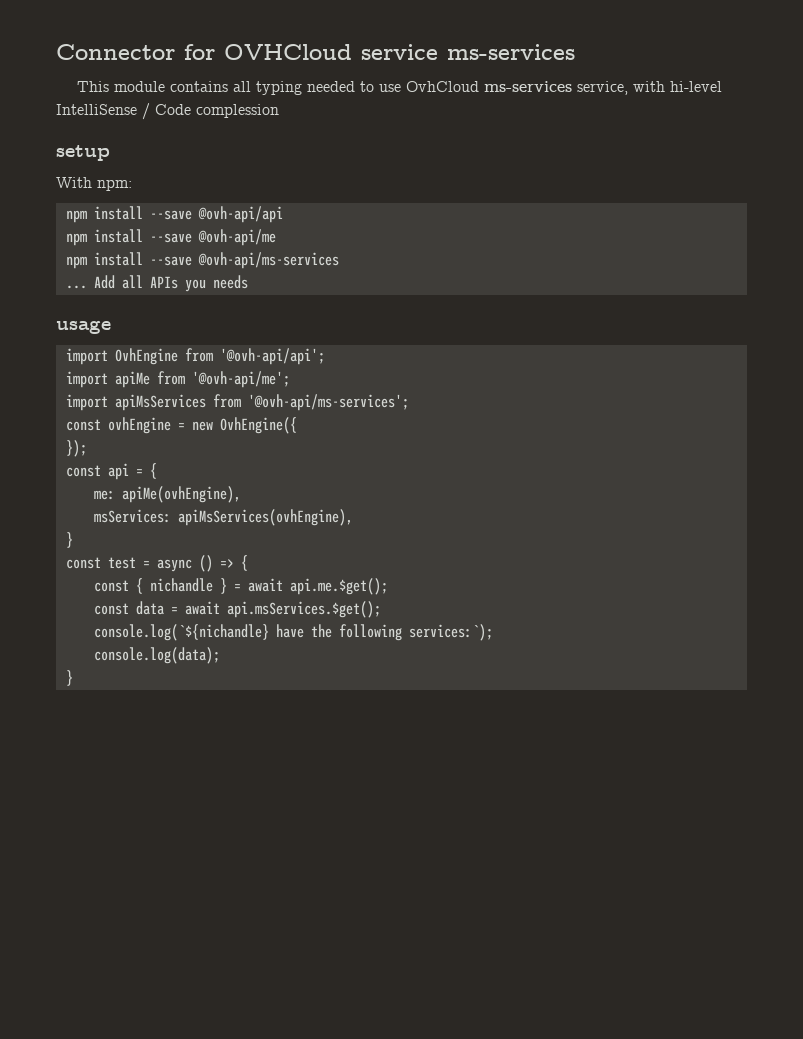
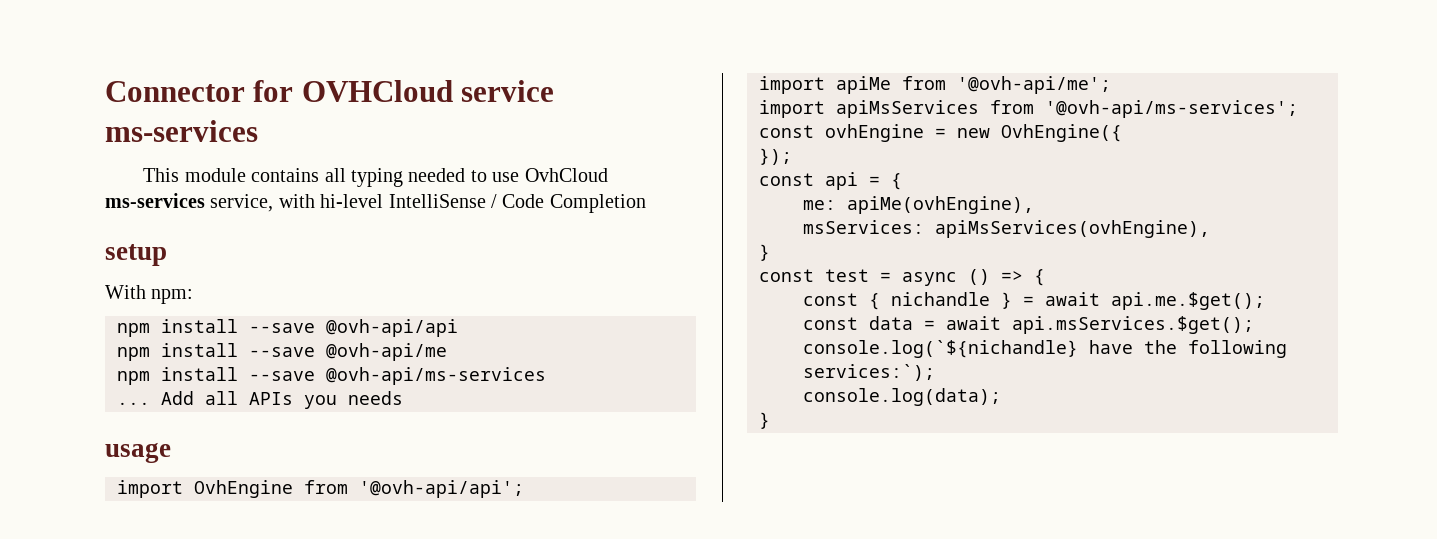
- This module contains all typing needed to use OvhCloud ms-services service, with hi-level IntelliSense / Code complession
+ This module contains all typing needed to use OvhCloud ms-services service, with hi-level IntelliSense / Code Completion

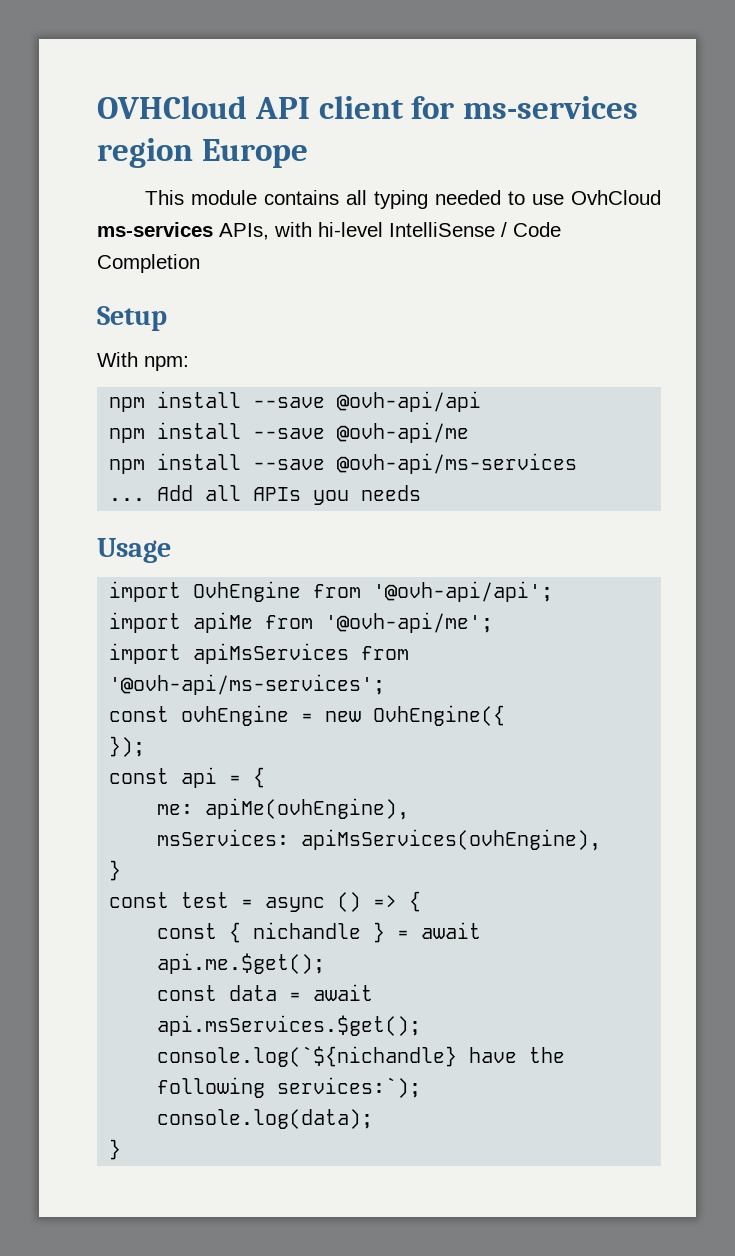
- Connector for OVHCloud service ms-services
+ OVHCloud API client for ms-services region Europe
- This module contains all typing needed to use OvhCloud ms-services service, with hi-level IntelliSense / Code Completion
+ This module contains all typing needed to use OvhCloud ms-services APIs, with hi-level IntelliSense / Code Completion
- setup
+ Setup
- usage
+ Usage

